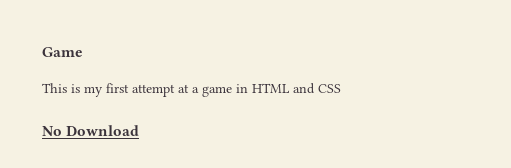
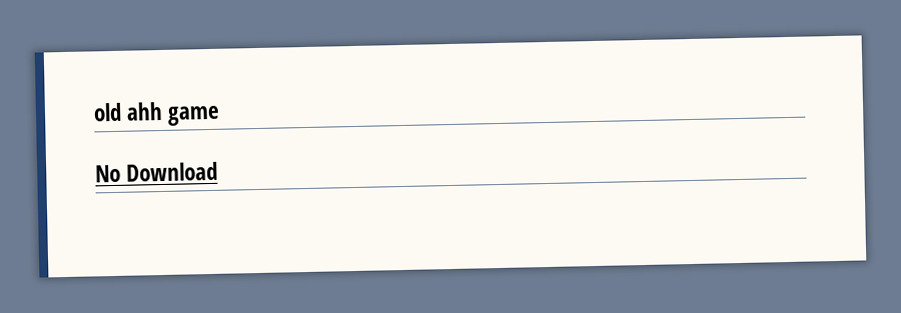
- Game
- This is my first attempt at a game in HTML and CSS
+ old ahh game

